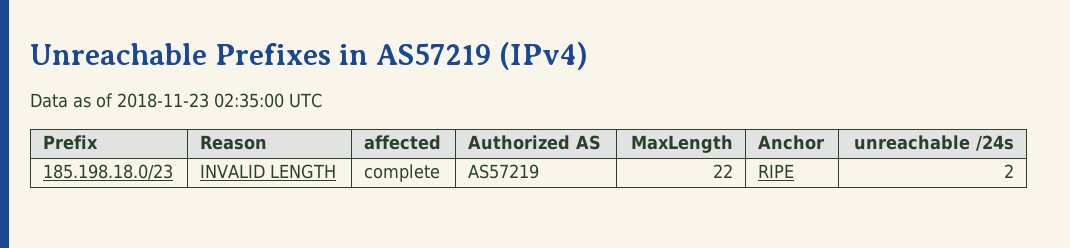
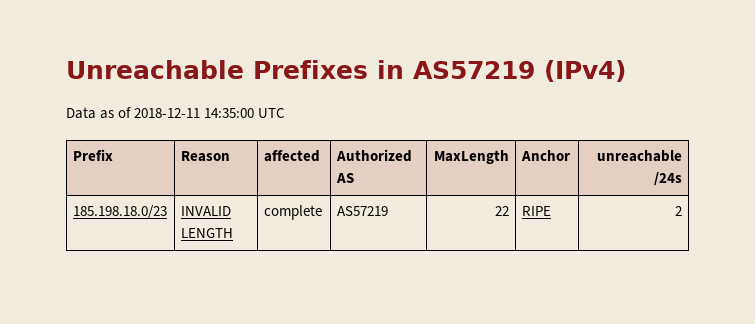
- Data as of 2018-11-23 02:35:00 UTC
+ Data as of 2018-12-11 14:35:00 UTC

